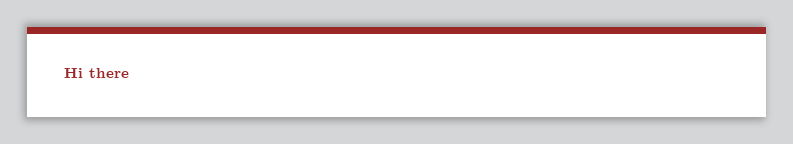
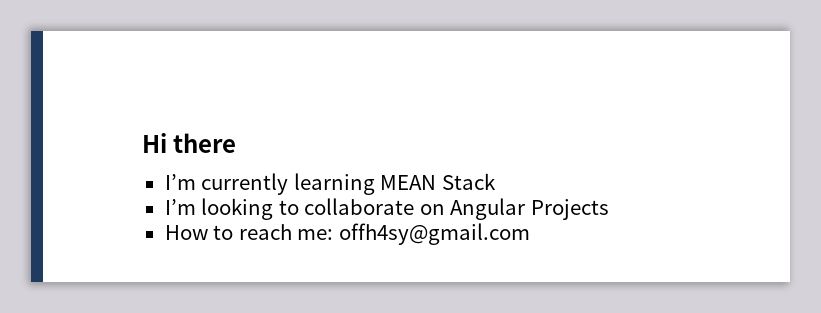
+ I’m currently learning MEAN Stack
+ I’m looking to collaborate on Angular Projects
+ How to reach me: offh4sy@gmail.com

